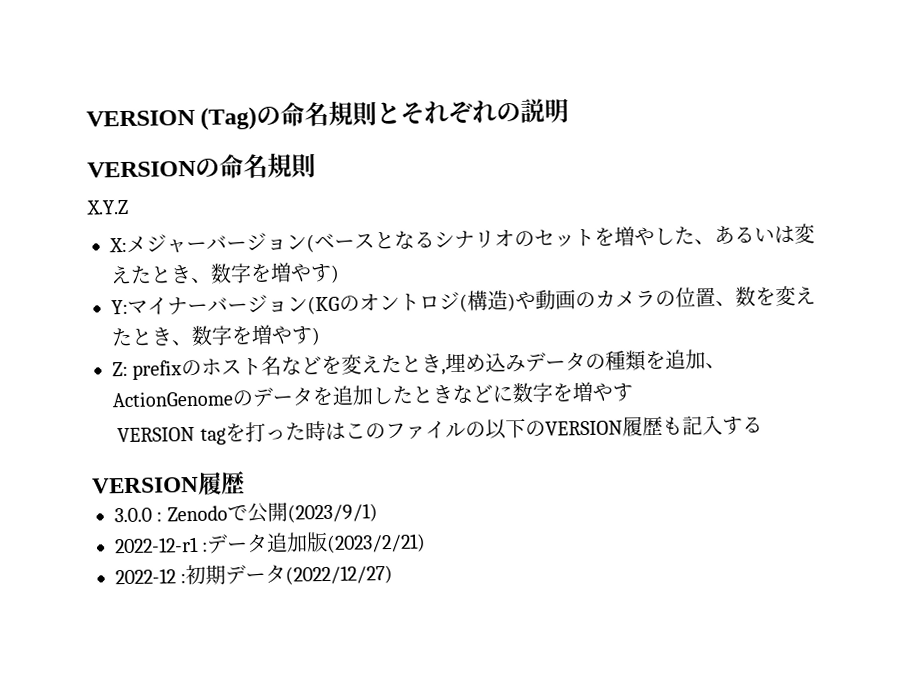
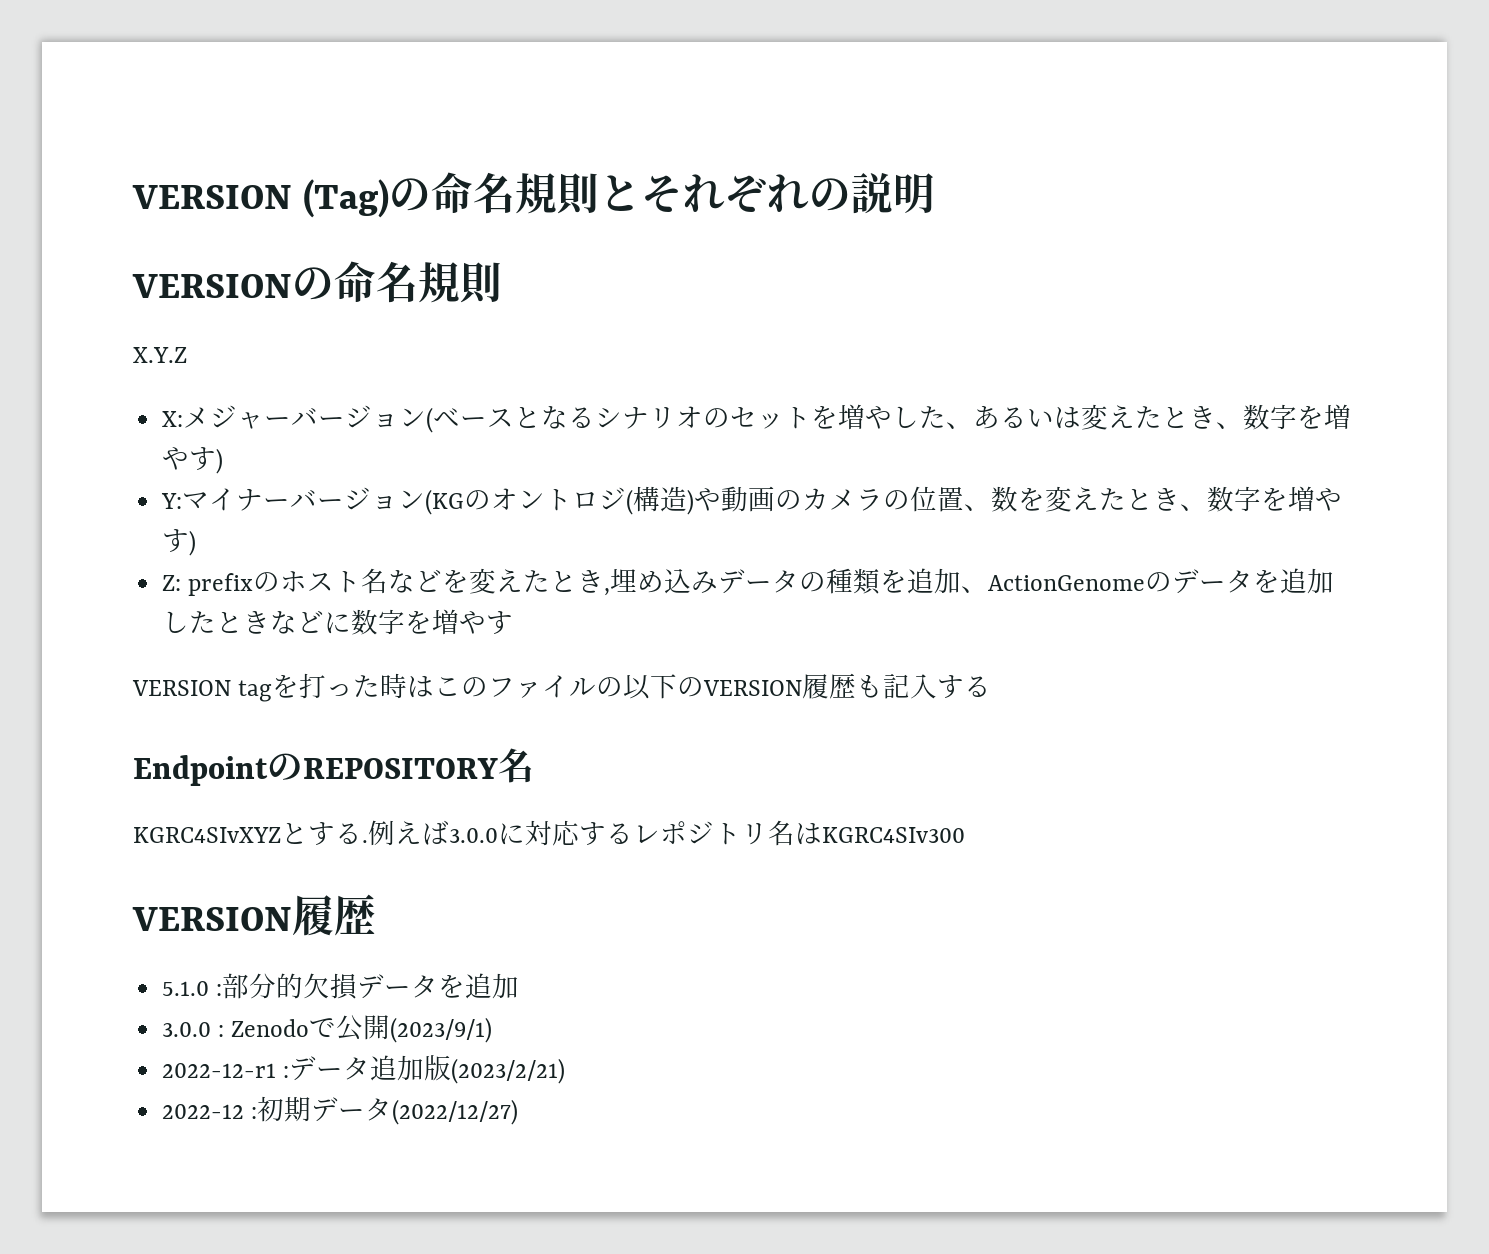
  VERSION tagを打った時はこのファイルの以下のVERSION履歴も記入する
+ EndpointのREPOSITORY名
+ KGRC4SIvXYZとする.例えば3.0.0に対応するレポジトリ名はKGRC4SIv300
  VERSION履歴
+ 5.1.0 :部分的欠損データを追加

